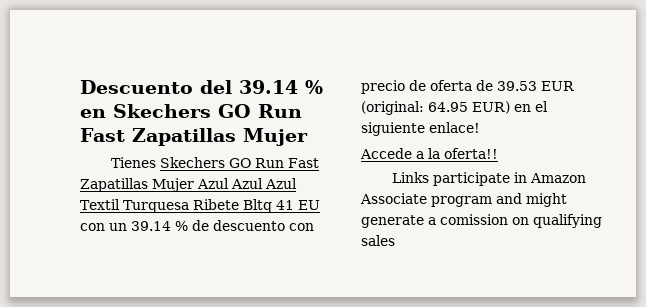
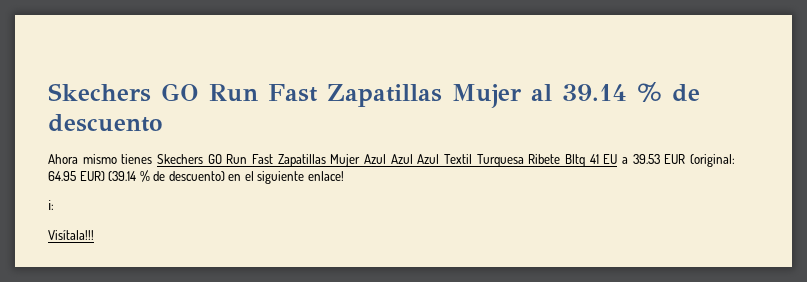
- Descuento del 39.14 % en Skechers GO Run Fast Zapatillas Mujer
- Tienes Skechers GO Run Fast Zapatillas Mujer Azul Azul Azul Textil Turquesa Ribete Bltq 41 EU con un 39.14 % de descuento con precio de oferta de 39.53 EUR (original: 64.95 EUR) en el siguiente enlace!
+ Skechers GO Run Fast Zapatillas Mujer al 39.14 % de descuento
+ Ahora mismo tienes Skechers GO Run Fast Zapatillas Mujer Azul Azul Azul Textil Turquesa Ribete Bltq 41 EU a 39.53 EUR (original: 64.95 EUR) (39.14 % de descuento) en el siguiente enlace!
- Accede a la oferta!!
- Links participate in Amazon Associate program and might generate a comission on qualifying sales
+ ℹ:
+ Visítala!!!

